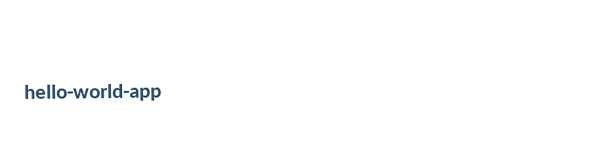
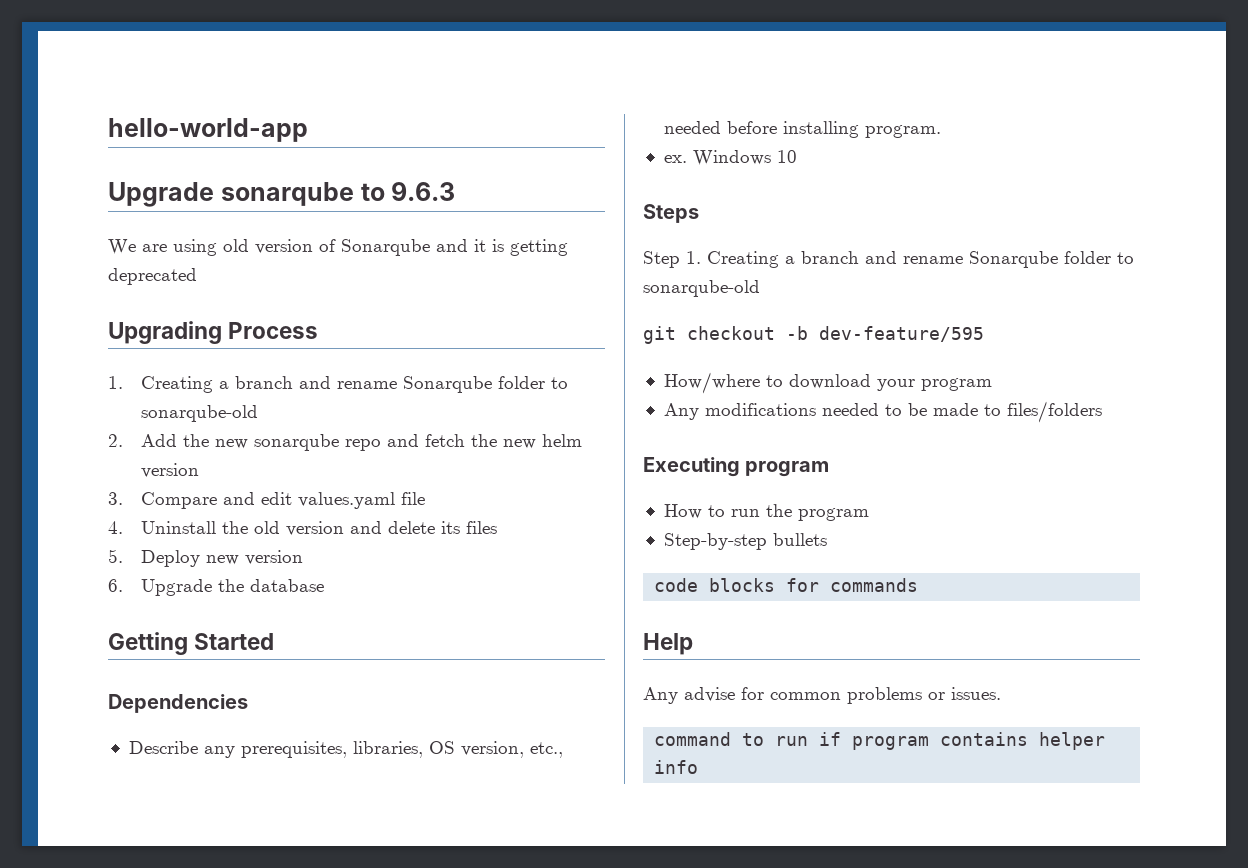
+ Upgrade sonarqube to 9.6.3
+ We are using old version of Sonarqube and it is getting deprecated
+ Upgrading Process
+ 1. Creating a branch and rename Sonarqube folder to sonarqube-old
+ 2. Add the new sonarqube repo and fetch the new helm version
+ 3. Compare and edit values.yaml file
+ 4. Uninstall the old version and delete its files
+ 5. Deploy new version
+ 6. Upgrade the database
+ Getting Started
+ Dependencies
+ Describe any prerequisites, libraries, OS version, etc., needed before installing program.
+ ex. Windows 10
+ Steps
+ Step 1. Creating a branch and rename Sonarqube folder to sonarqube-old
+ git checkout -b dev-feature/595
+ How/where to download your program
+ Any modifications needed to be made to files/folders
+ Executing program
+ How to run the program
+ Step-by-step bullets
+ code blocks for commands
+ Help
+ Any advise for common problems or issues.
+ command to run if program contains helper info

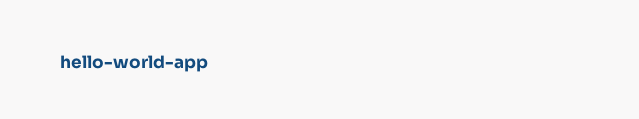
- Upgrade sonarqube to 9.6.3
- We are using old version of Sonarqube and it is getting deprecated
- Upgrading Process
- 1. Creating a branch and rename Sonarqube folder to sonarqube-old
- 2. Add the new sonarqube repo and fetch the new helm version
- 3. Compare and edit values.yaml file
- 4. Uninstall the old version and delete its files
- 5. Deploy new version
- 6. Upgrade the database
- Getting Started
- Dependencies
- Describe any prerequisites, libraries, OS version, etc., needed before installing program.
- ex. Windows 10
- Steps
- Step 1. Creating a branch and rename Sonarqube folder to sonarqube-old
- git checkout -b dev-feature/595
- How/where to download your program
- Any modifications needed to be made to files/folders
- Executing program
- How to run the program
- Step-by-step bullets
- code blocks for commands
- Help
- Any advise for common problems or issues.
- command to run if program contains helper info

